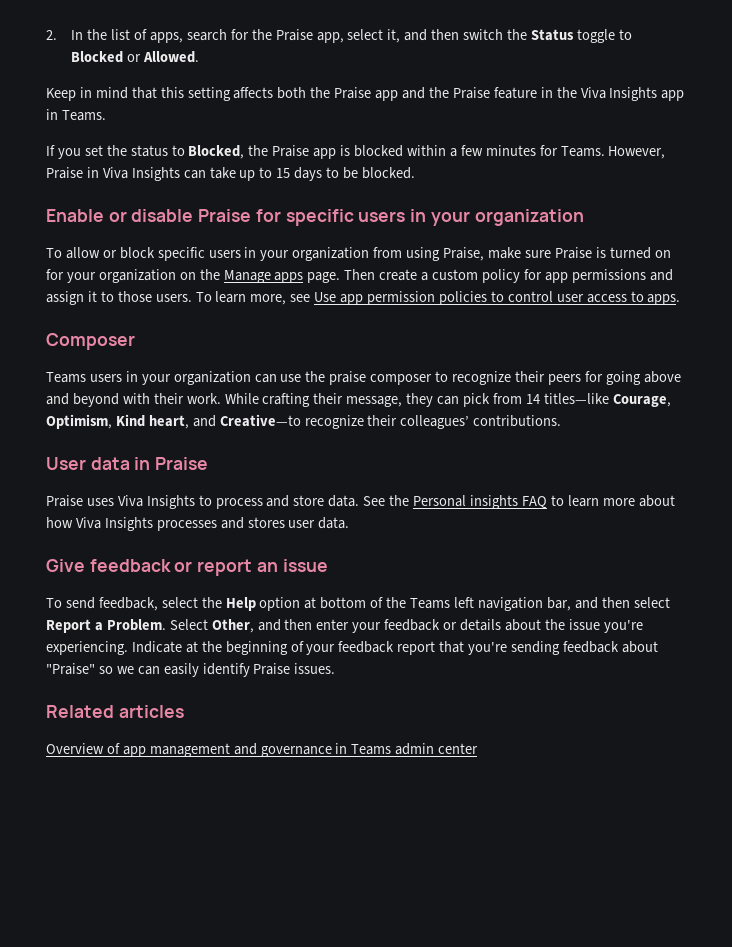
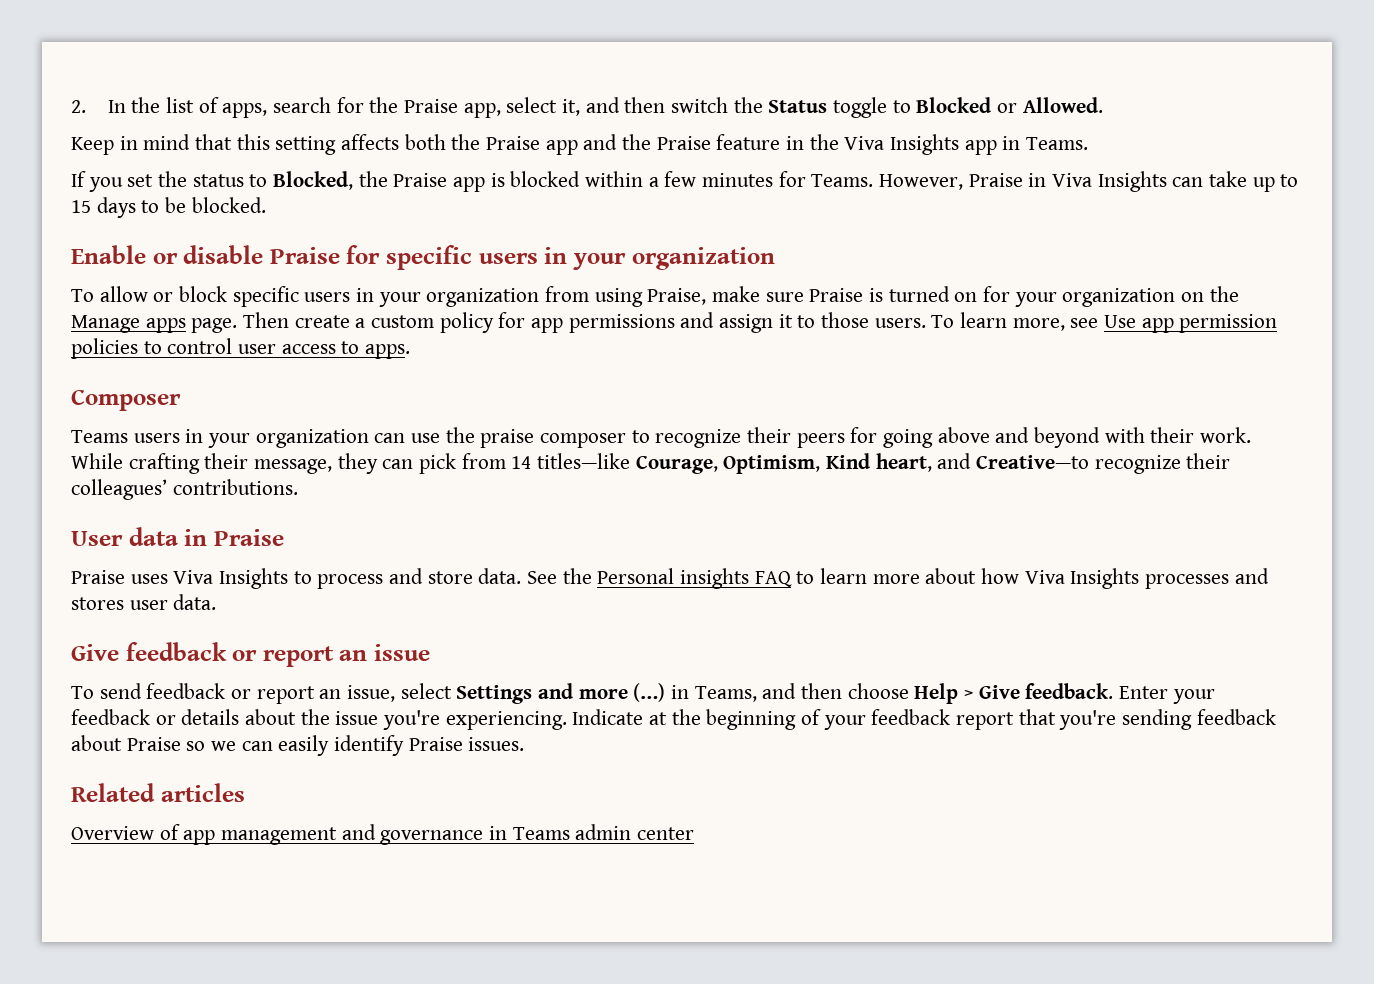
- To send feedback, select the Help option at bottom of the Teams left navigation bar, and then select Report a Problem. Select Other, and then enter your feedback or details about the issue you're experiencing.
+ To send feedback or report an issue, select Settings and more (…) in Teams, and then choose Help > Give feedback. Enter your feedback or details about the issue you're experiencing.
- Indicate at the beginning of your feedback report that you're sending feedback about "Praise" so we can easily identify Praise issues.
+ Indicate at the beginning of your feedback report that you're sending feedback about Praise so we can easily identify Praise issues.

